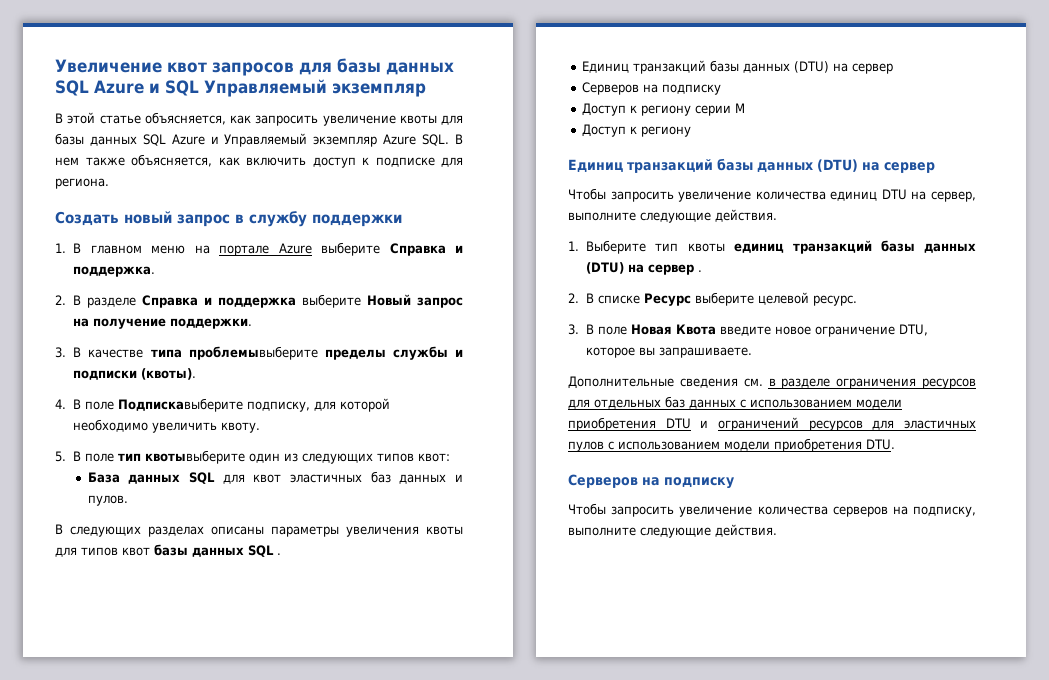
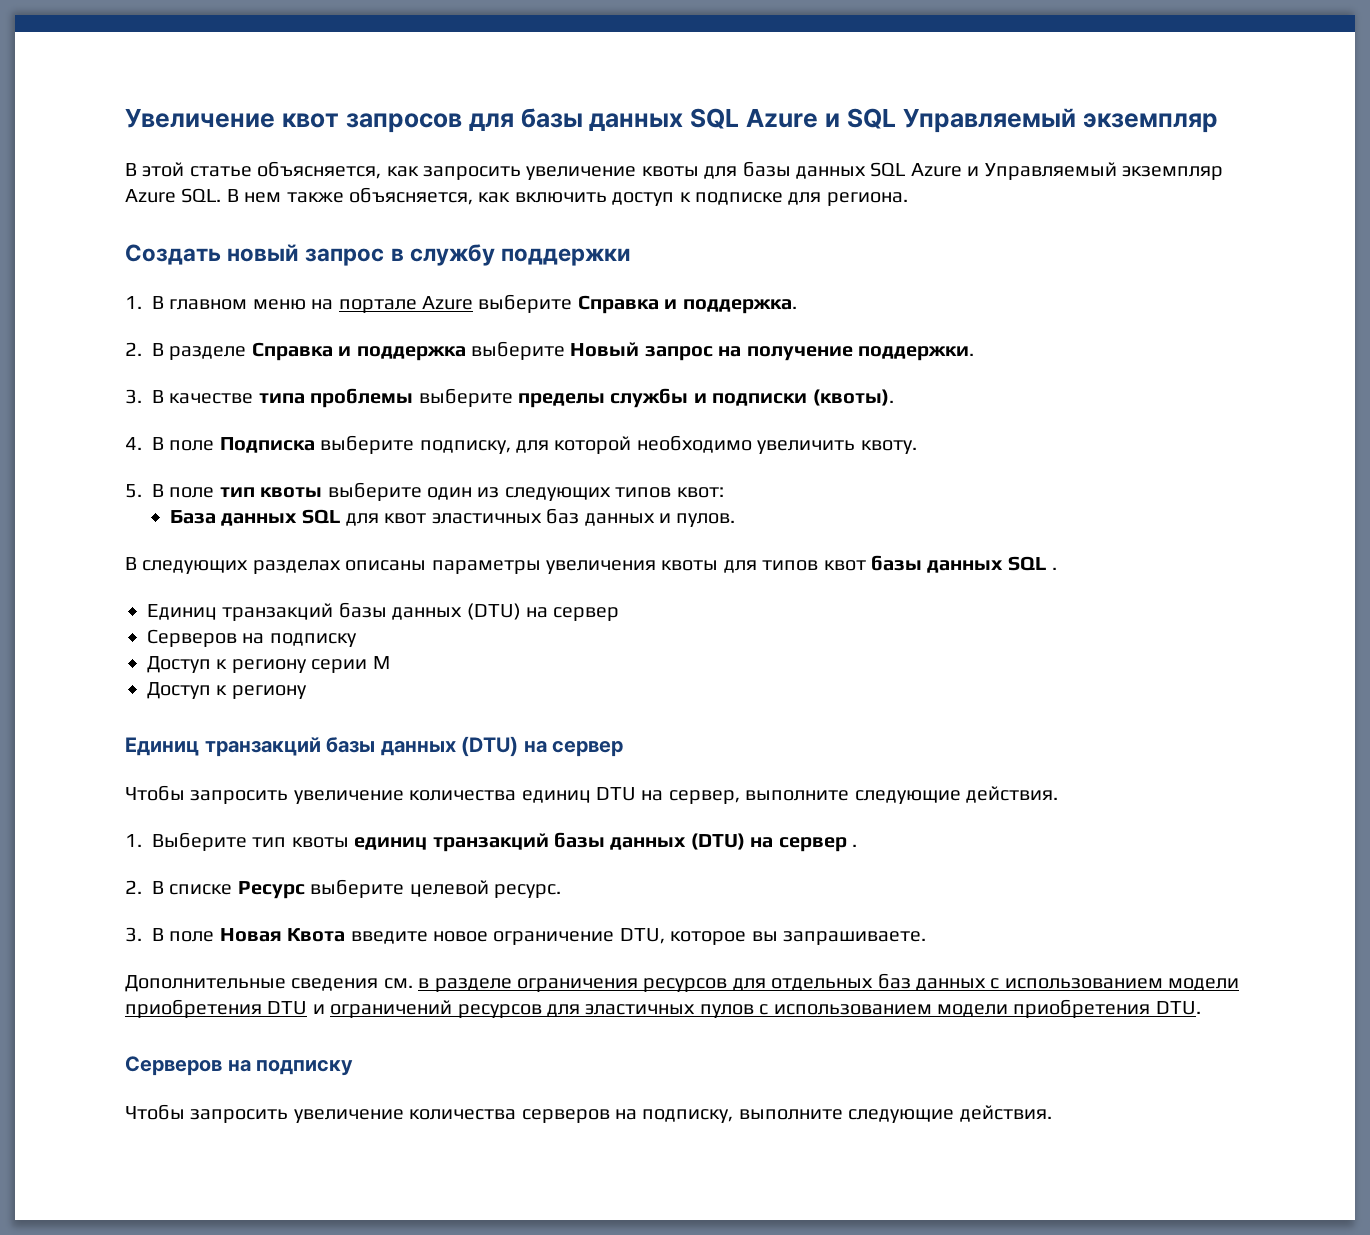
- 3. В качестве типа проблемывыберите пределы службы и подписки (квоты).
+ 3. В качестве типа проблемы выберите пределы службы и подписки (квоты).
- 4. В поле Подпискавыберите подписку, для которой необходимо увеличить квоту.
+ 4. В поле Подписка выберите подписку, для которой необходимо увеличить квоту.
- 5. В поле тип квотывыберите один из следующих типов квот:
+ 5. В поле тип квоты выберите один из следующих типов квот:

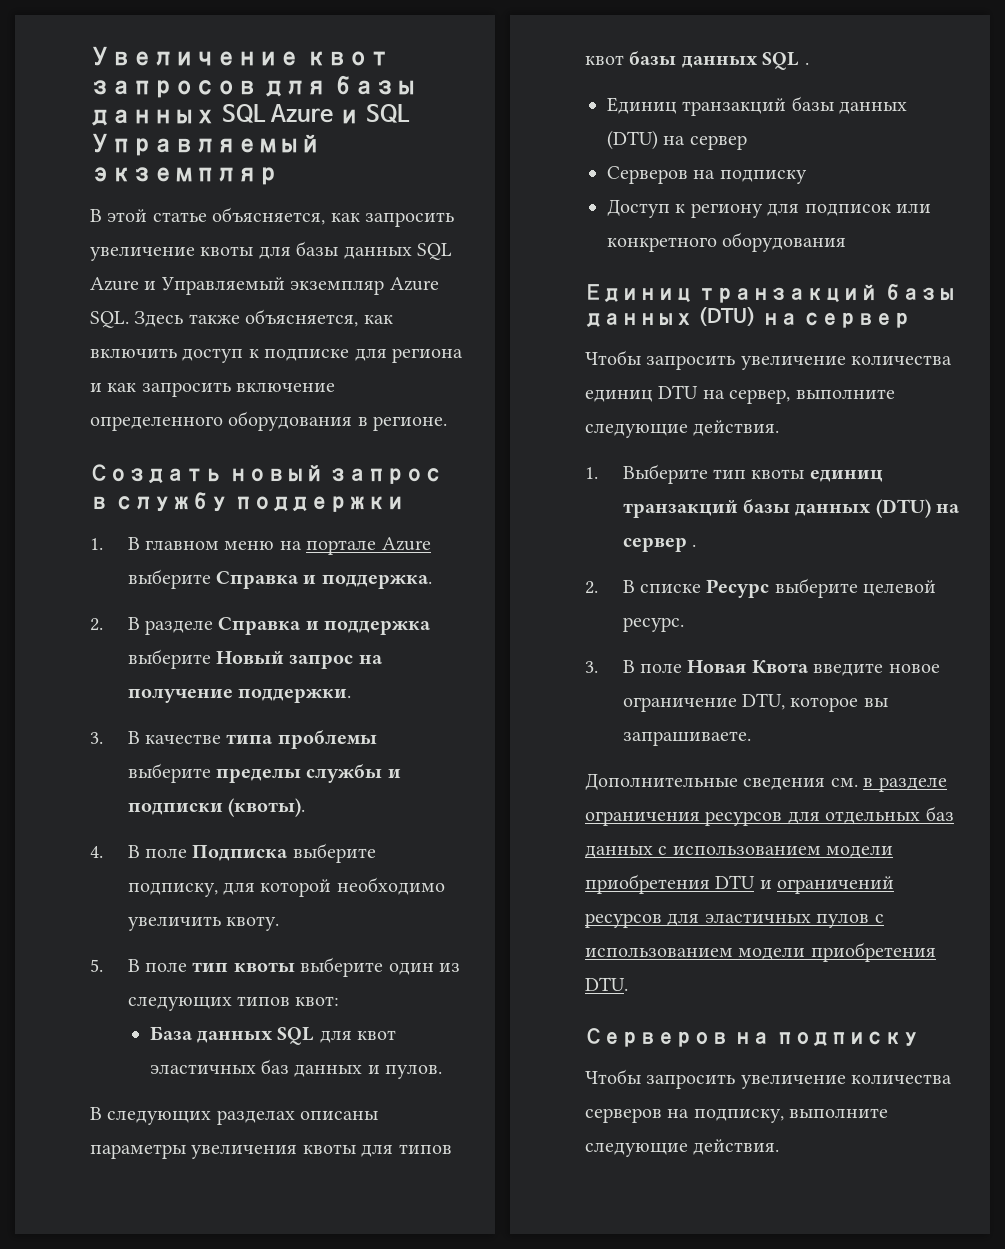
- В этой статье объясняется, как запросить увеличение квоты для базы данных SQL Azure и Управляемый экземпляр Azure SQL. В нем также объясняется, как включить доступ к подписке для региона.
+ В этой статье объясняется, как запросить увеличение квоты для базы данных SQL Azure и Управляемый экземпляр Azure SQL. Здесь также объясняется, как включить доступ к подписке для региона и как запросить включение определенного оборудования в регионе.
- Доступ к региону серии M
- Доступ к региону
+ Доступ к региону для подписок или конкретного оборудования

